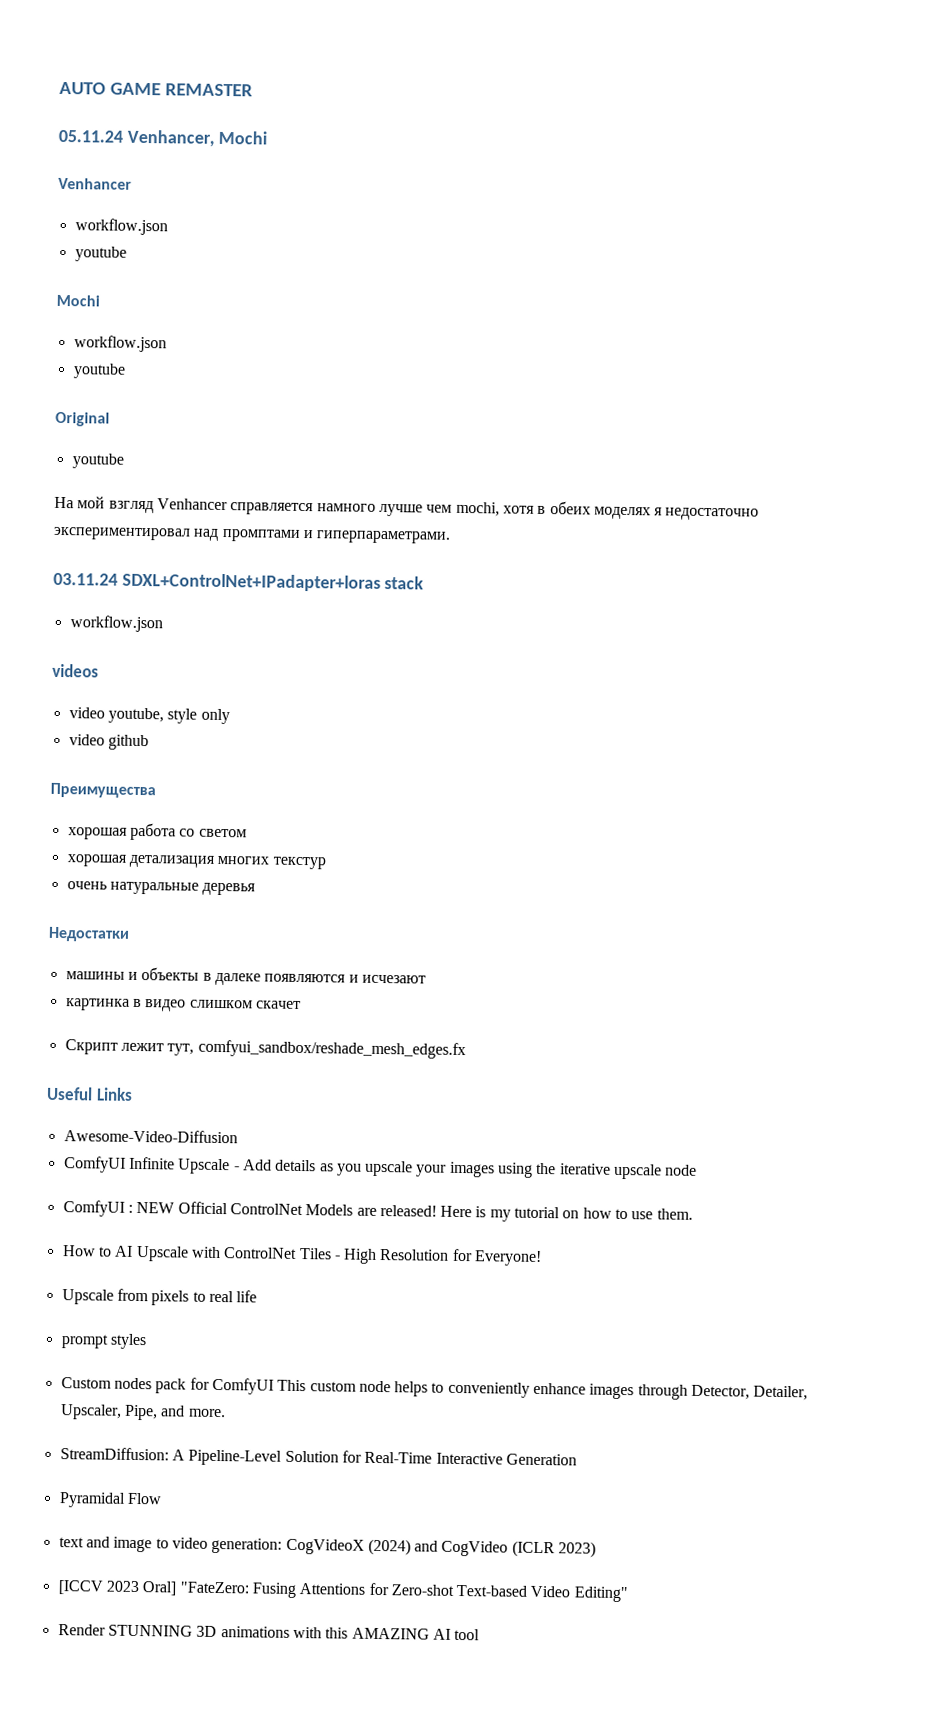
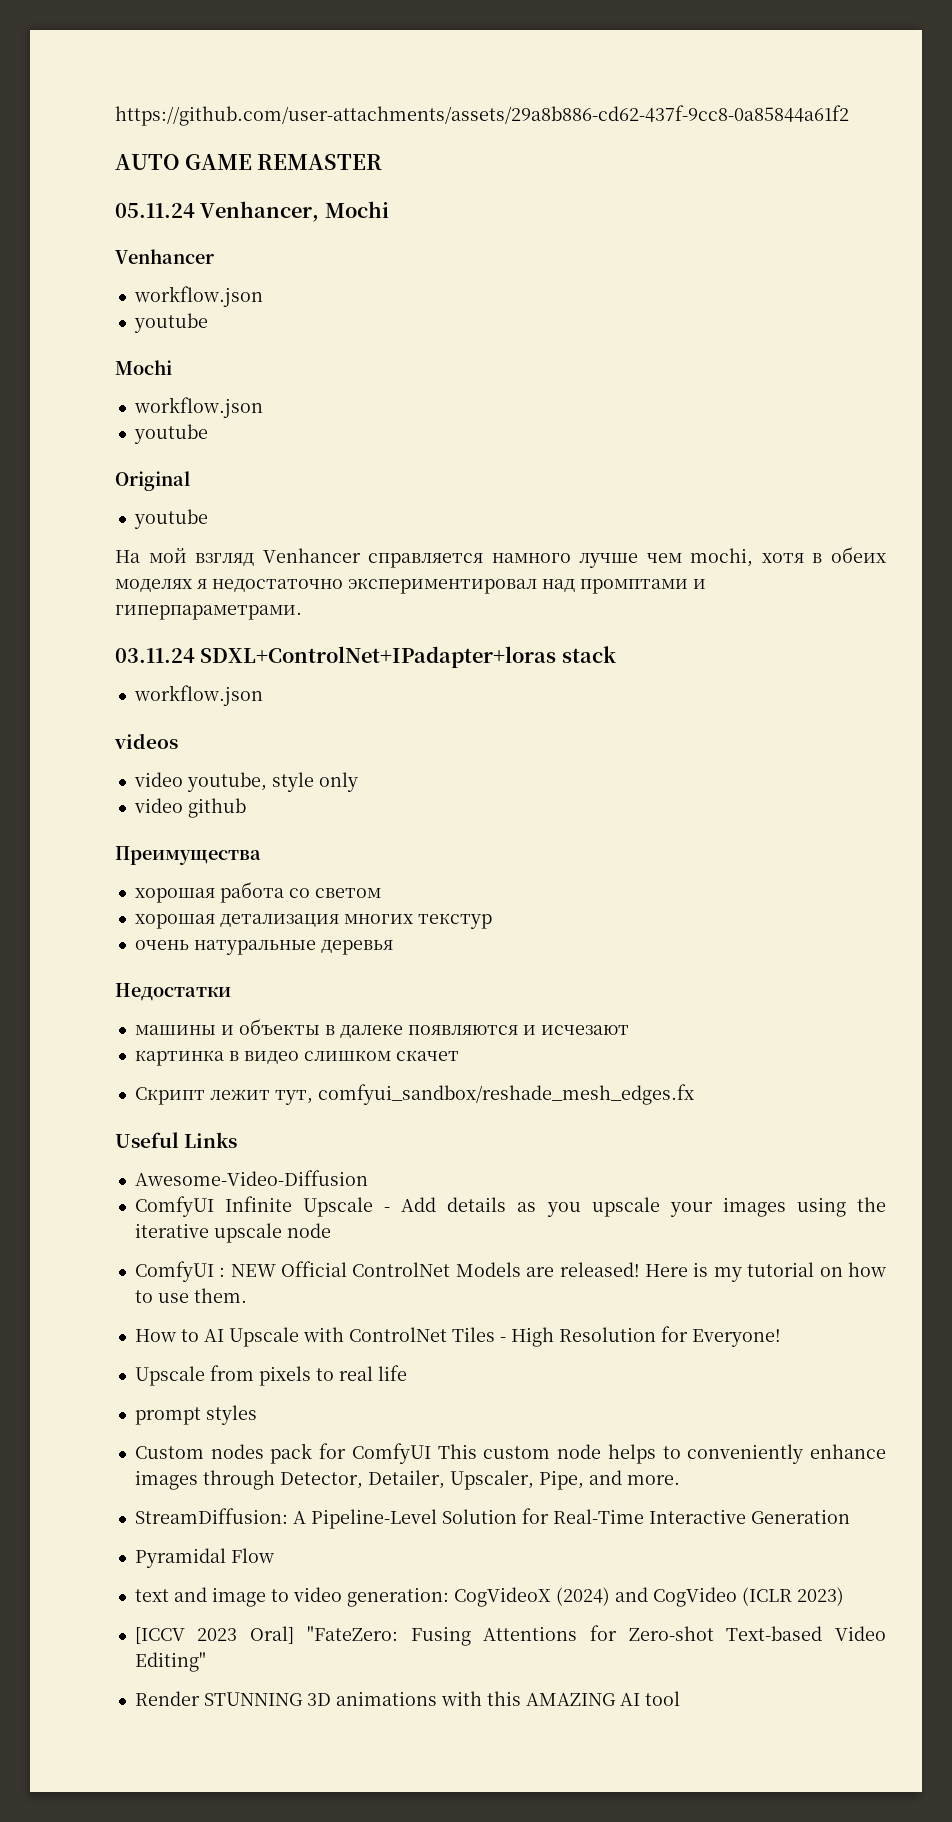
+ https://github.com/user-attachments/assets/29a8b886-cd62-437f-9cc8-0a85844a61f2

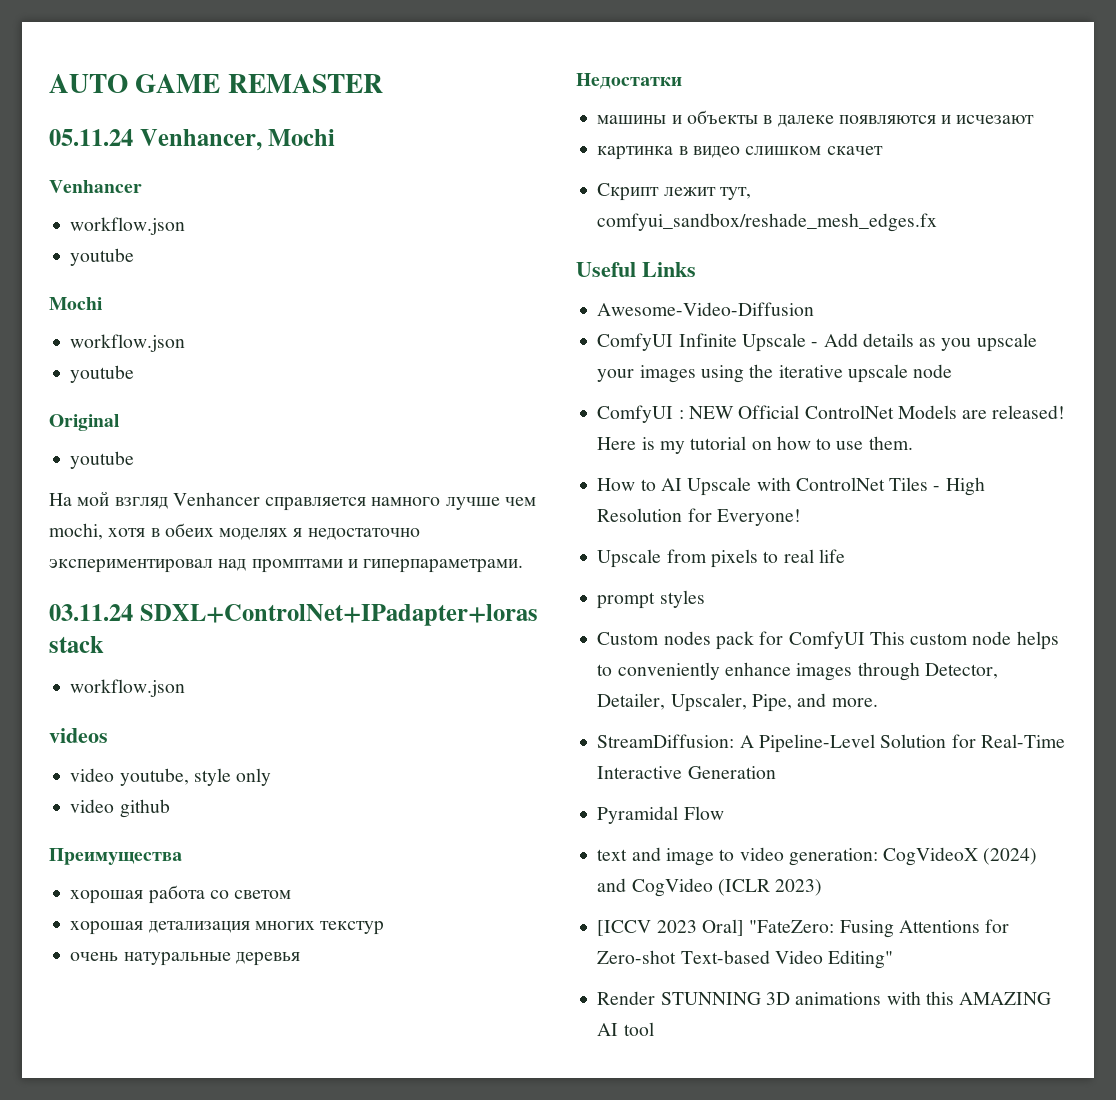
- https://github.com/user-attachments/assets/29a8b886-cd62-437f-9cc8-0a85844a61f2

